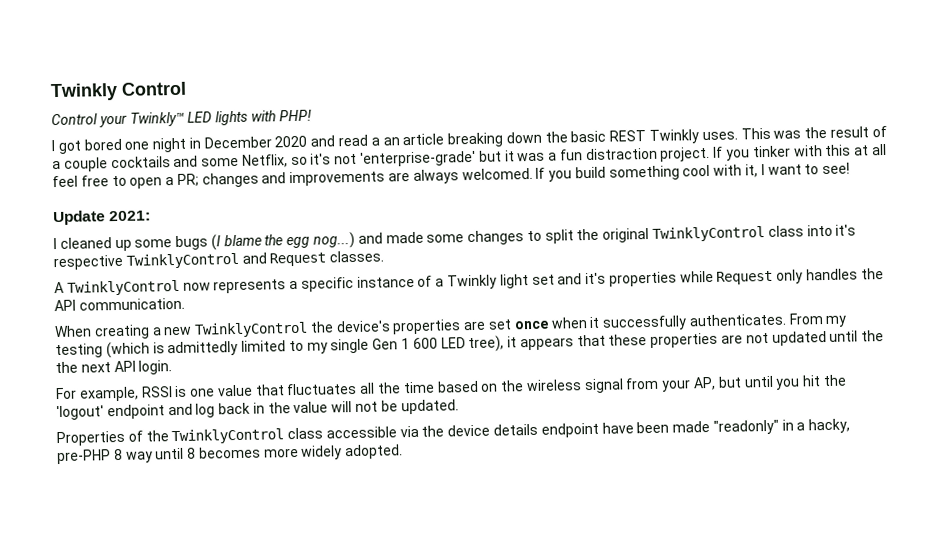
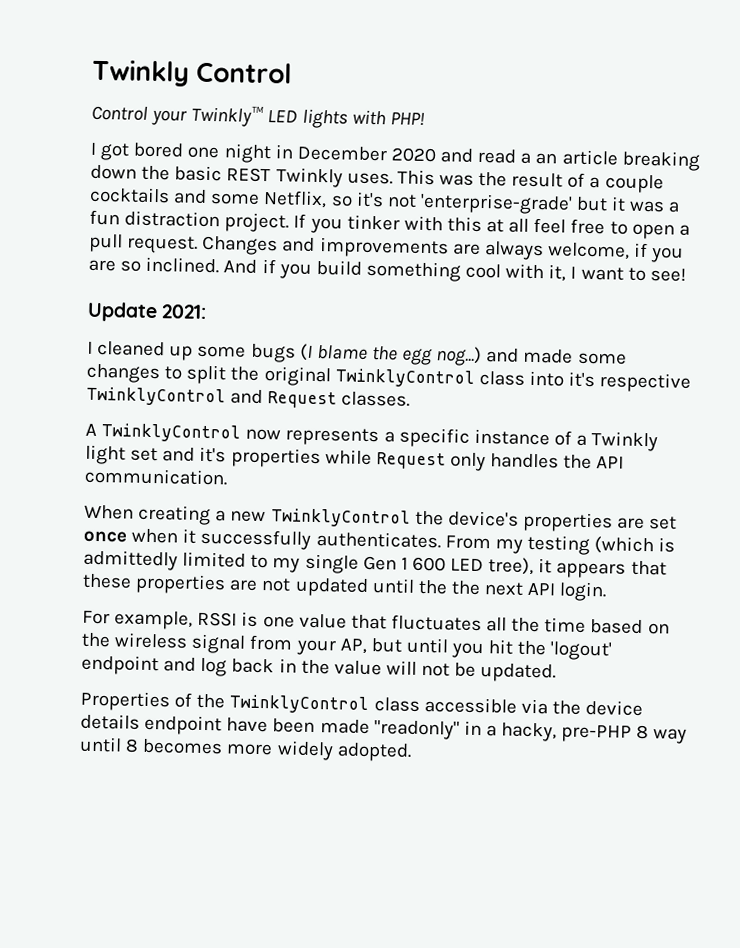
- If you tinker with this at all feel free to open a PR; changes and improvements are always welcomed. If you build something cool with it, I want to see!
+ If you tinker with this at all feel free to open a pull request. Changes and improvements are always welcome, if you are so inclined. And if you build something cool with it, I want to see!

